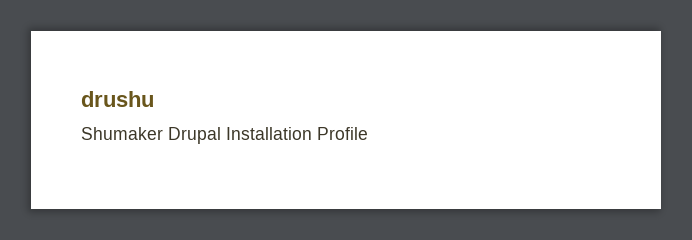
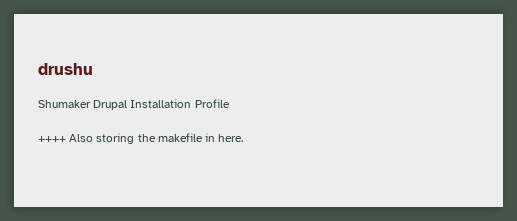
+ ++++ Also storing the makefile in here.

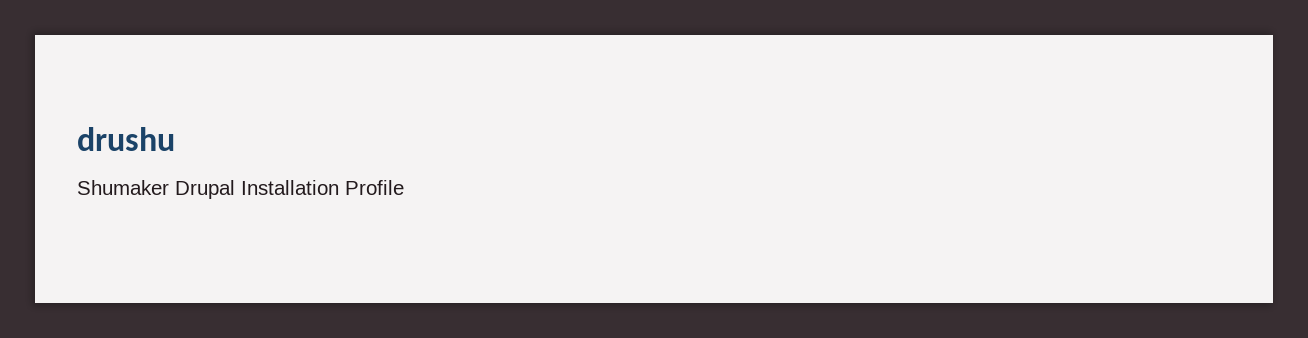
- ++++ Also storing the makefile in here.

